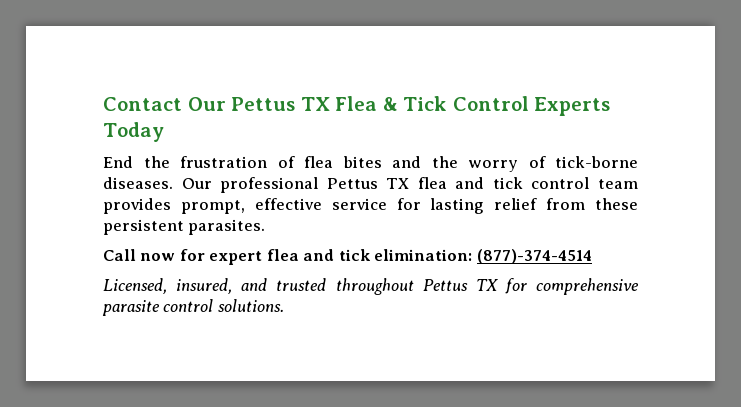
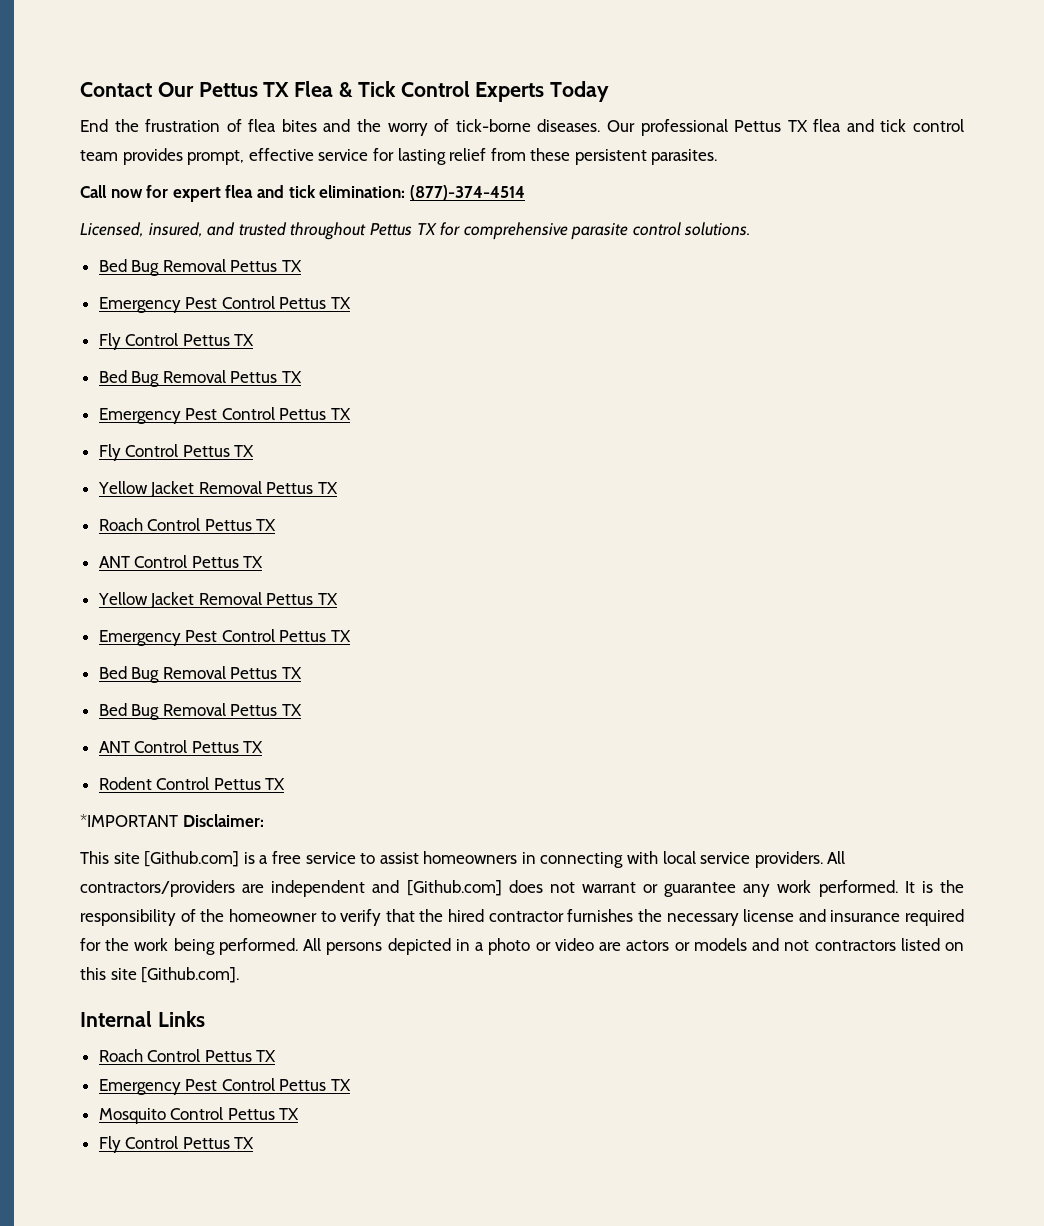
  Licensed, insured, and trusted throughout Pettus TX for comprehensive parasite control solutions.
+ Bed Bug Removal Pettus TX
+ Emergency Pest Control Pettus TX
+ Fly Control Pettus TX
+ Bed Bug Removal Pettus TX
+ Emergency Pest Control Pettus TX
+ Fly Control Pettus TX
+ Yellow Jacket Removal Pettus TX
+ Roach Control Pettus TX
+ ANT Control Pettus TX
+ Yellow Jacket Removal Pettus TX
+ Emergency Pest Control Pettus TX
+ Bed Bug Removal Pettus TX
+ Bed Bug Removal Pettus TX
+ ANT Control Pettus TX
+ Rodent Control Pettus TX
+ *IMPORTANT Disclaimer:
+ This site [Github.com] is a free service to assist homeowners in connecting with local service providers. All contractors/providers are independent and [Github.com] does not warrant or guarantee any work performed. It is the responsibility of the homeowner to verify that the hired contractor furnishes the necessary license and insurance required for the work being performed. All persons depicted in a photo or video are actors or models and not contractors listed on this site [Github.com].
+ Internal Links
+ Roach Control Pettus TX
+ Emergency Pest Control Pettus TX
+ Mosquito Control Pettus TX
+ Fly Control Pettus TX

